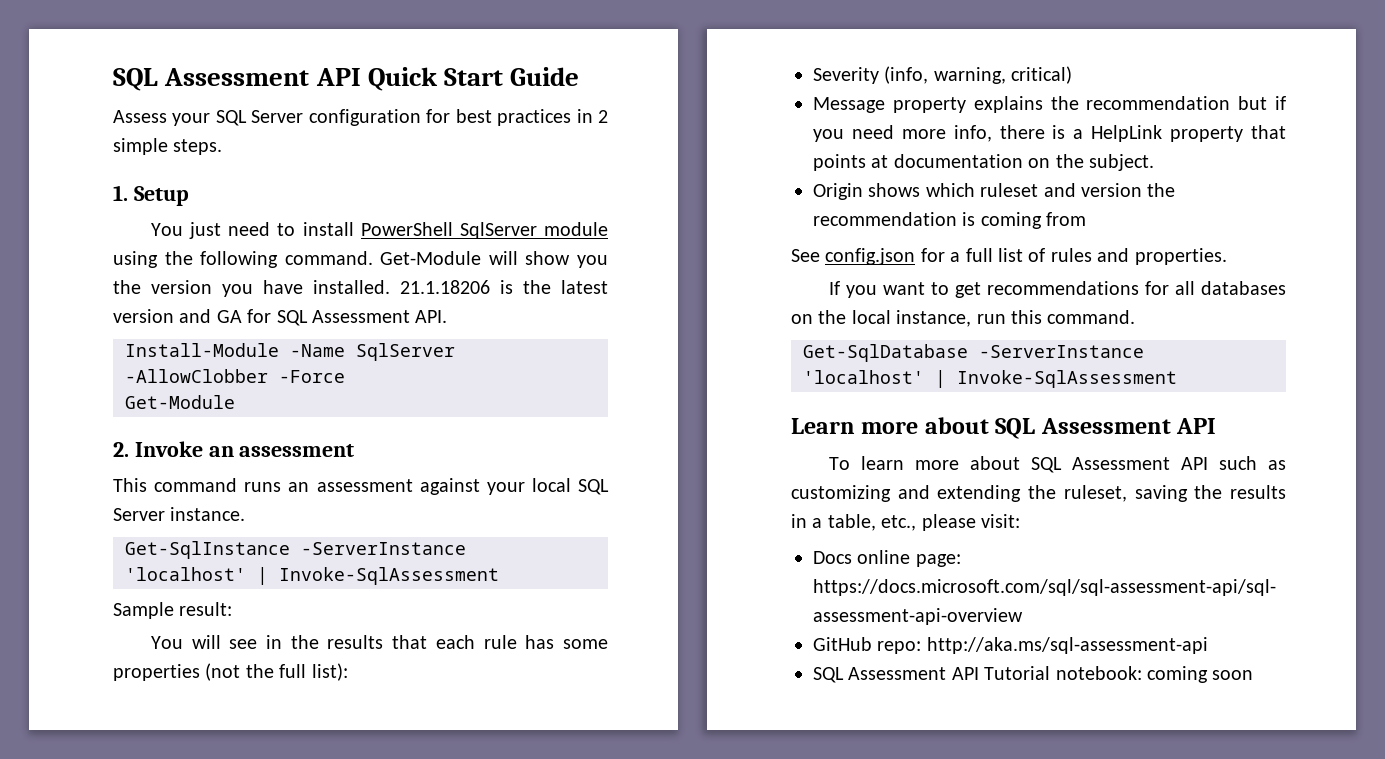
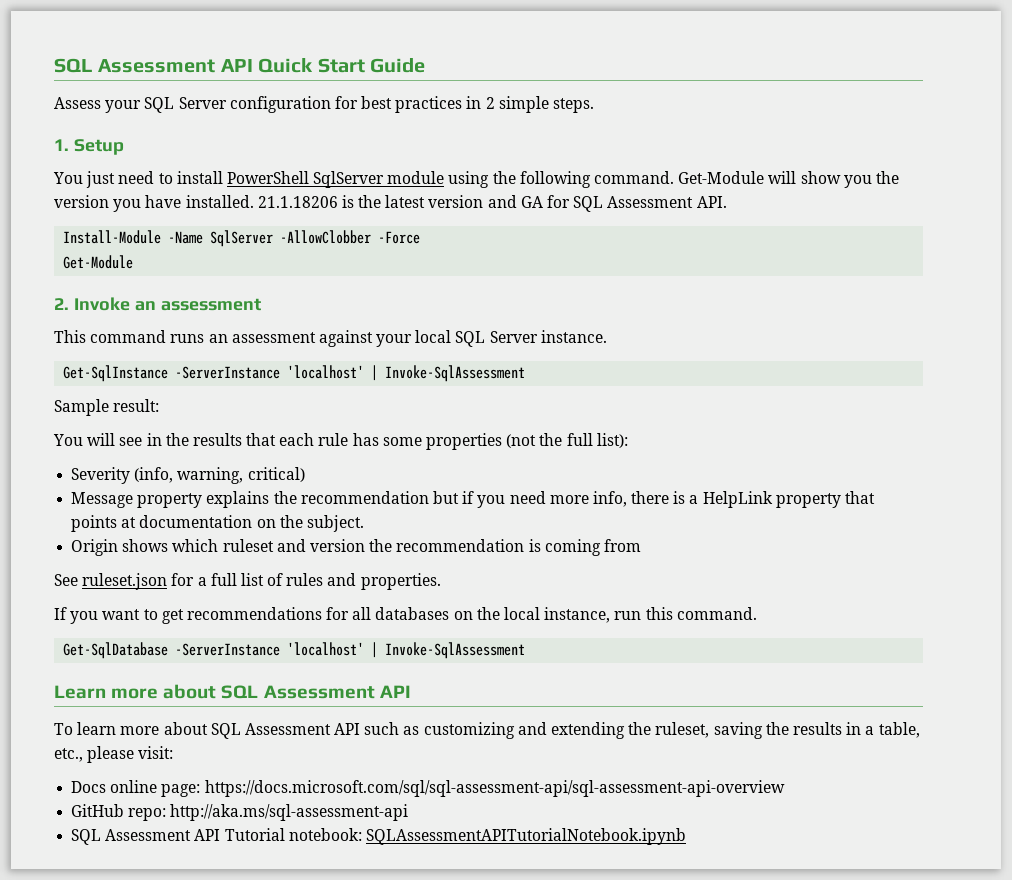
- See config.json for a full list of rules and properties.
+ See ruleset.json for a full list of rules and properties.
- SQL Assessment API Tutorial notebook: coming soon
+ SQL Assessment API Tutorial notebook: SQLAssessmentAPITutorialNotebook.ipynb

